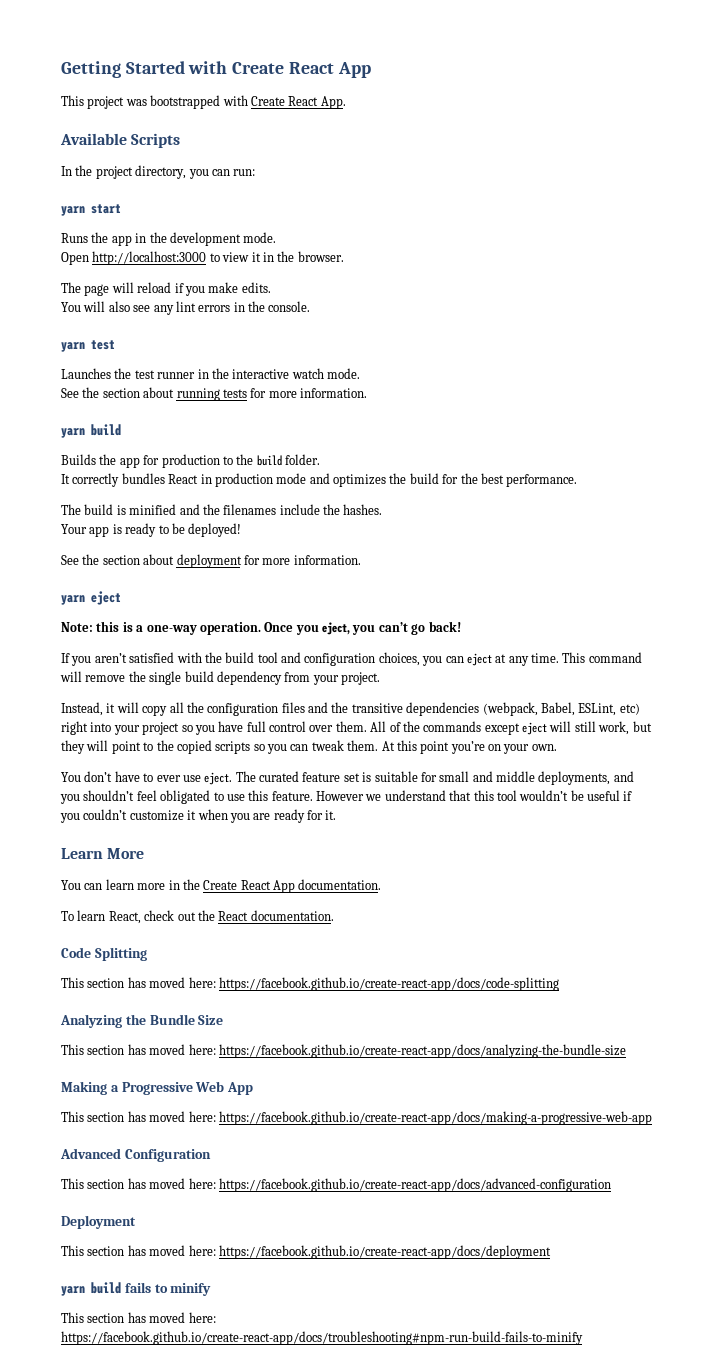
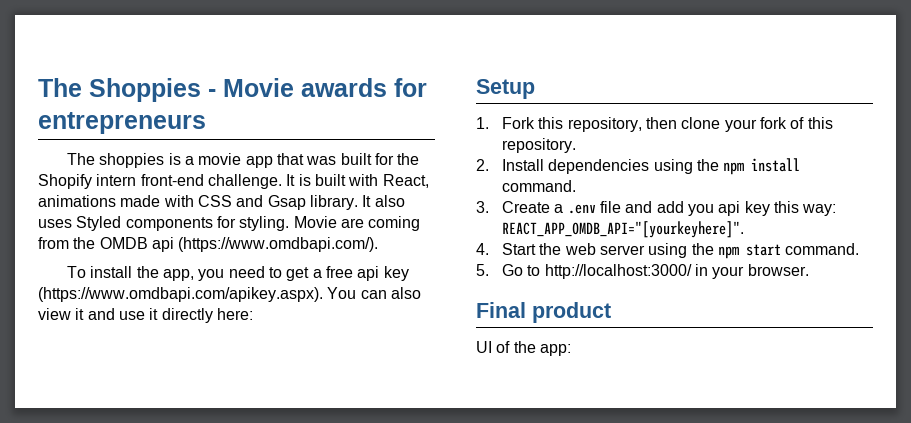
- Getting Started with Create React App
- This project was bootstrapped with Create React App.
- Available Scripts
- In the project directory, you can run:
- yarn start
- Runs the app in the development mode.
- Open http://localhost:3000 to view it in the browser.
- The page will reload if you make edits.
- You will also see any lint errors in the console.
- yarn test
- Launches the test runner in the interactive watch mode.
- See the section about running tests for more information.
- yarn build
- Builds the app for production to the build folder.
- It correctly bundles React in production mode and optimizes the build for the best performance.
- The build is minified and the filenames include the hashes.
- Your app is ready to be deployed!
- See the section about deployment for more information.
- yarn eject
- Note: this is a one-way operation. Once you eject, you can’t go back!
- If you aren’t satisfied with the build tool and configuration choices, you can eject at any time. This command will remove the single build dependency from your project.
- Instead, it will copy all the configuration files and the transitive dependencies (webpack, Babel, ESLint, etc) right into your project so you have full control over them. All of the commands except eject will still work, but they will point to the copied scripts so you can tweak them. At this point you’re on your own.
- You don’t have to ever use eject. The curated feature set is suitable for small and middle deployments, and you shouldn’t feel obligated to use this feature. However we understand that this tool wouldn’t be useful if you couldn’t customize it when you are ready for it.
- Learn More
- You can learn more in the Create React App documentation.
- To learn React, check out the React documentation.
- Code Splitting
- This section has moved here: https://facebook.github.io/create-react-app/docs/code-splitting
- Analyzing the Bundle Size
- This section has moved here: https://facebook.github.io/create-react-app/docs/analyzing-the-bundle-size
- Making a Progressive Web App
- This section has moved here: https://facebook.github.io/create-react-app/docs/making-a-progressive-web-app
- Advanced Configuration
- This section has moved here: https://facebook.github.io/create-react-app/docs/advanced-configuration
- Deployment
- This section has moved here: https://facebook.github.io/create-react-app/docs/deployment
- yarn build fails to minify
- This section has moved here: https://facebook.github.io/create-react-app/docs/troubleshooting#npm-run-build-fails-to-minify
+ The Shoppies - Movie awards for entrepreneurs
+ The shoppies is a movie app that was built for the Shopify intern front-end challenge. It is built with React, animations made with CSS and Gsap library. It also uses Styled components for styling. Movie are coming from the OMDB api (https://www.omdbapi.com/).
+ To install the app, you need to get a free api key (https://www.omdbapi.com/apikey.aspx). You can also view it and use it directly here:
+ Setup
+ 1. Fork this repository, then clone your fork of this repository.
+ 2. Install dependencies using the npm install command.
+ 3. Create a .env file and add you api key this way: REACT_APP_OMDB_API="[yourkeyhere]".
+ 4. Start the web server using the npm start command.
+ 5. Go to http://localhost:3000/ in your browser.
+ Final product
+ UI of the app:

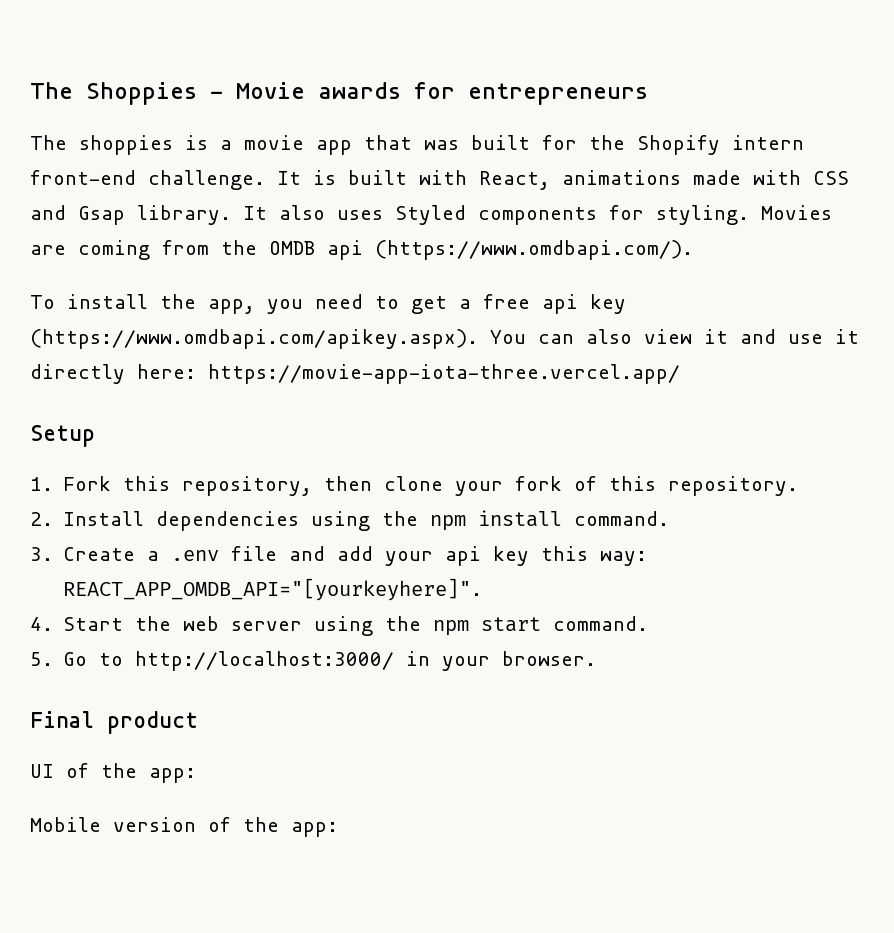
- Movie are coming from the OMDB api (https://www.omdbapi.com/).
+ Movies are coming from the OMDB api (https://www.omdbapi.com/).
- To install the app, you need to get a free api key (https://www.omdbapi.com/apikey.aspx). You can also view it and use it directly here:
+ To install the app, you need to get a free api key (https://www.omdbapi.com/apikey.aspx). You can also view it and use it directly here: https://movie-app-iota-three.vercel.app/
- 3. Create a .env file and add you api key this way: REACT_APP_OMDB_API="[yourkeyhere]".
+ 3. Create a .env file and add your api key this way: REACT_APP_OMDB_API="[yourkeyhere]".
+ Mobile version of the app:

